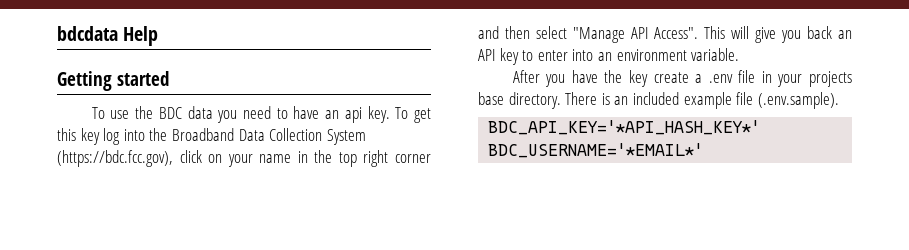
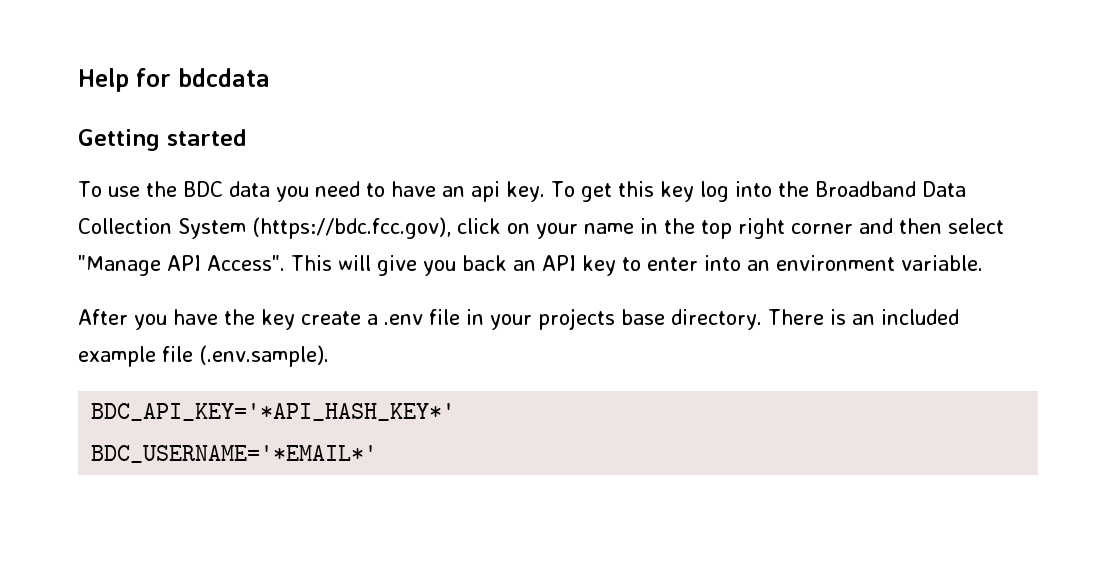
- bdcdata Help
+ Help for bdcdata

